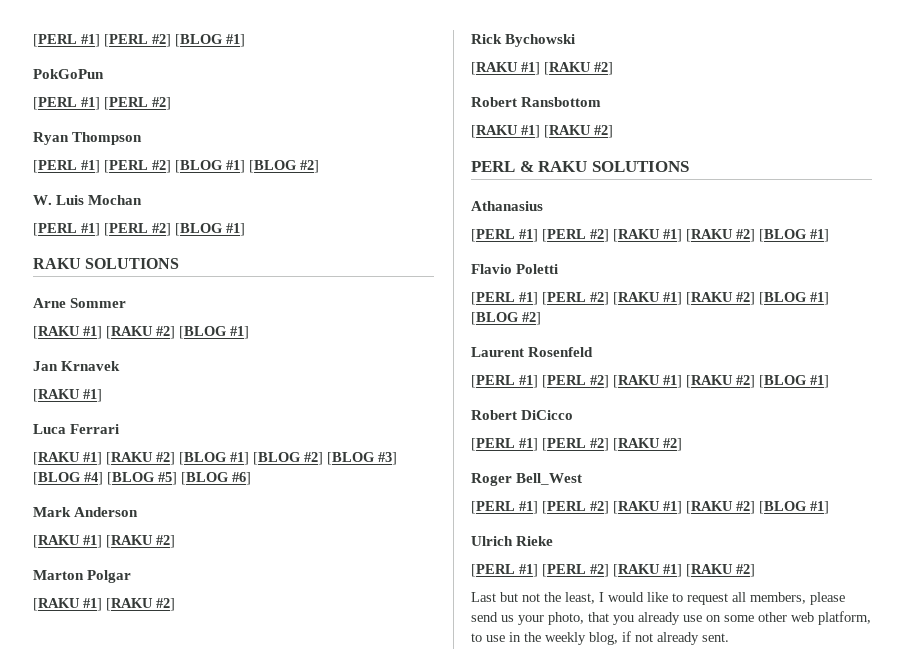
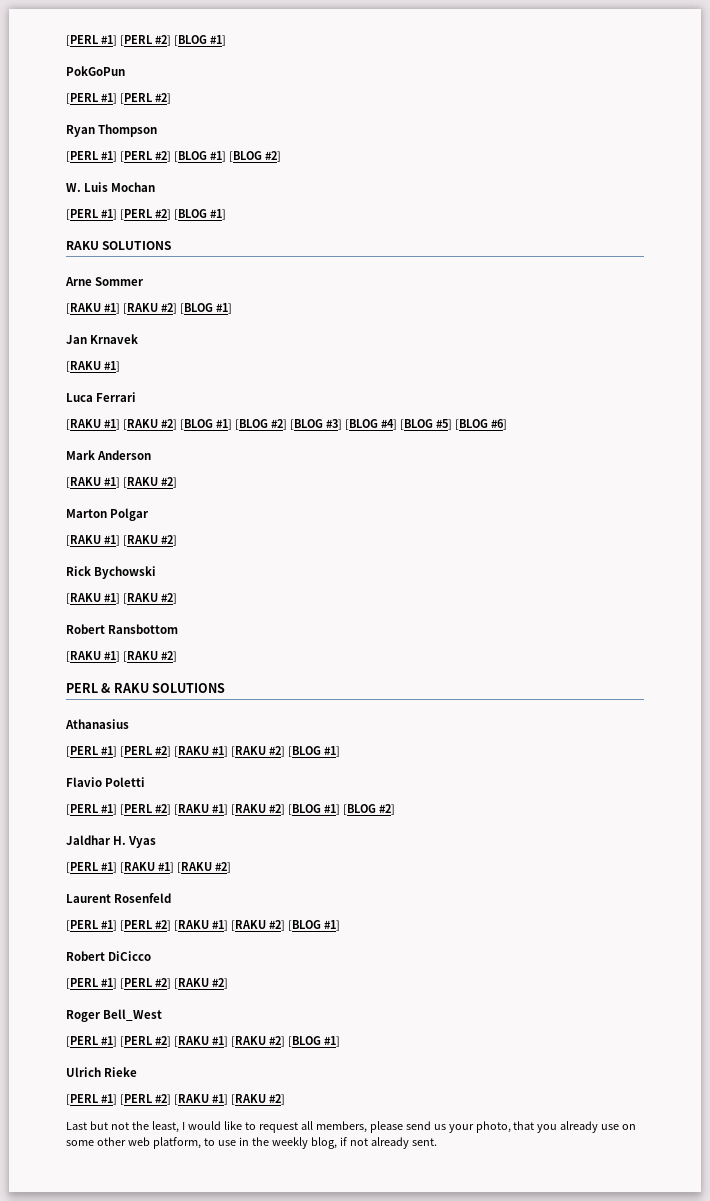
+ Jaldhar H. Vyas
+ [PERL #1] [RAKU #1] [RAKU #2]

